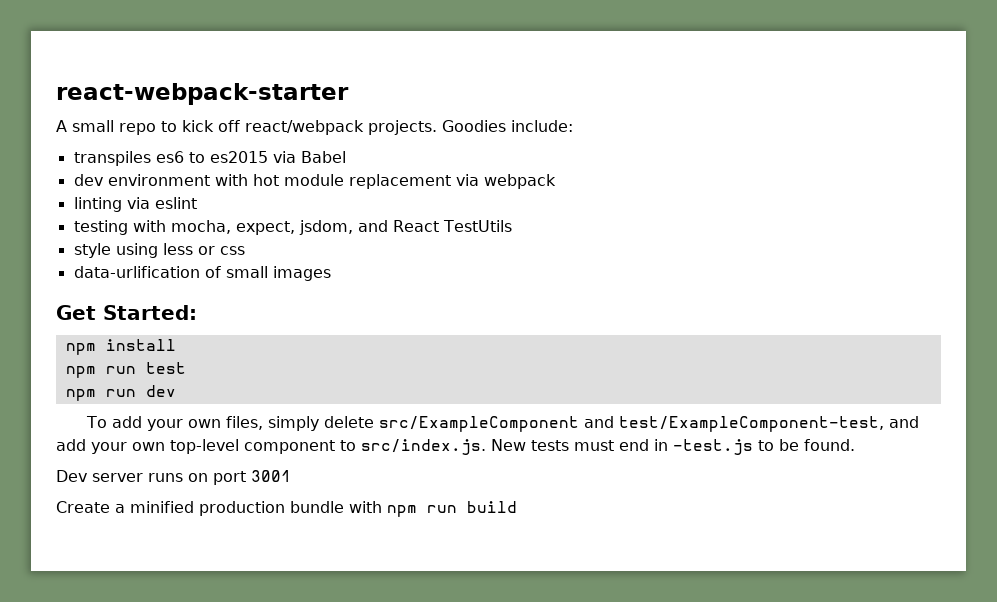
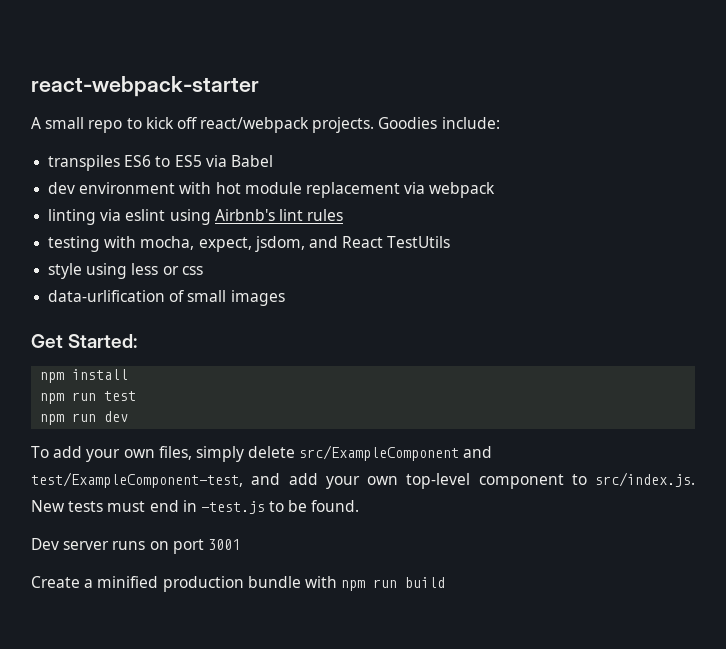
- transpiles es6 to es2015 via Babel
+ transpiles ES6 to ES5 via Babel
- linting via eslint
+ linting via eslint using Airbnb's lint rules

